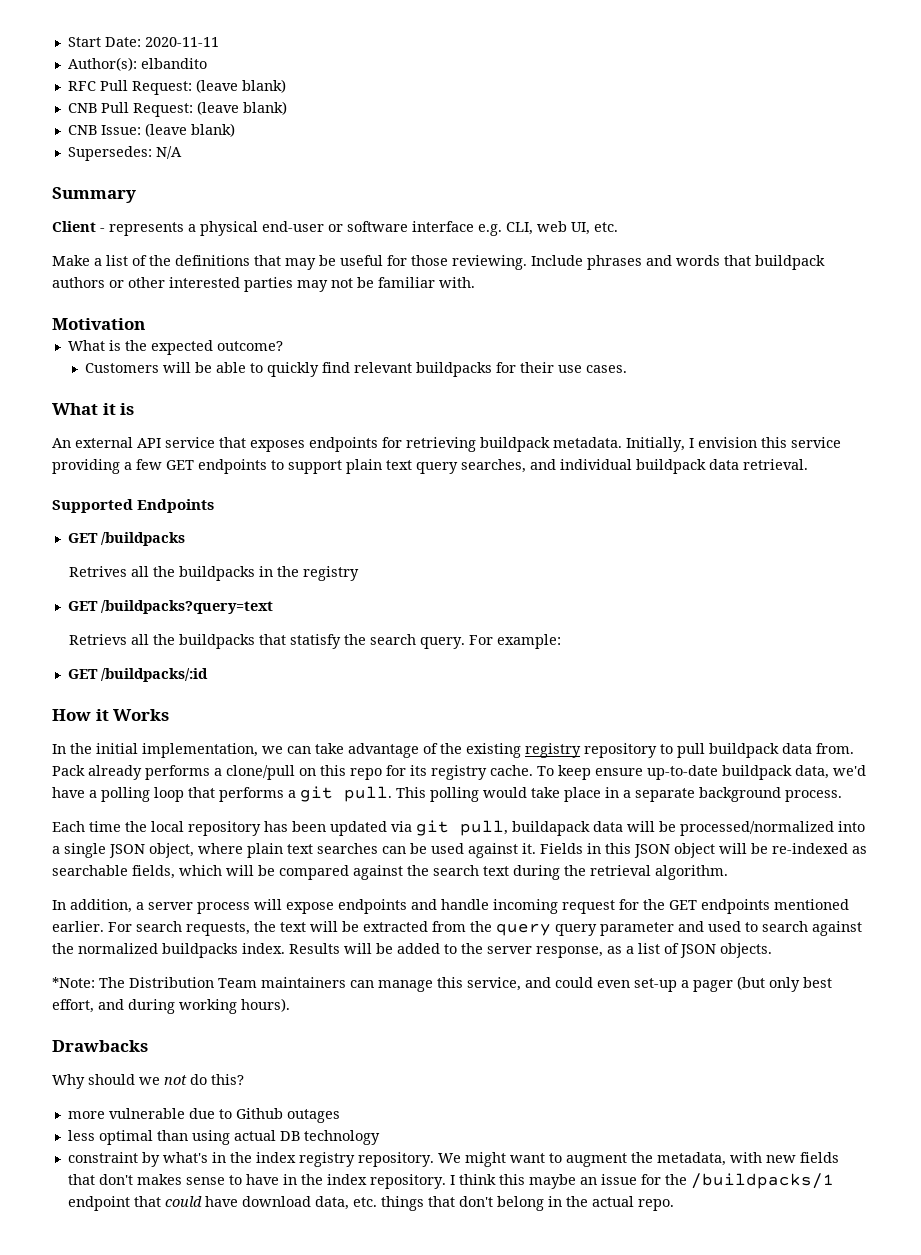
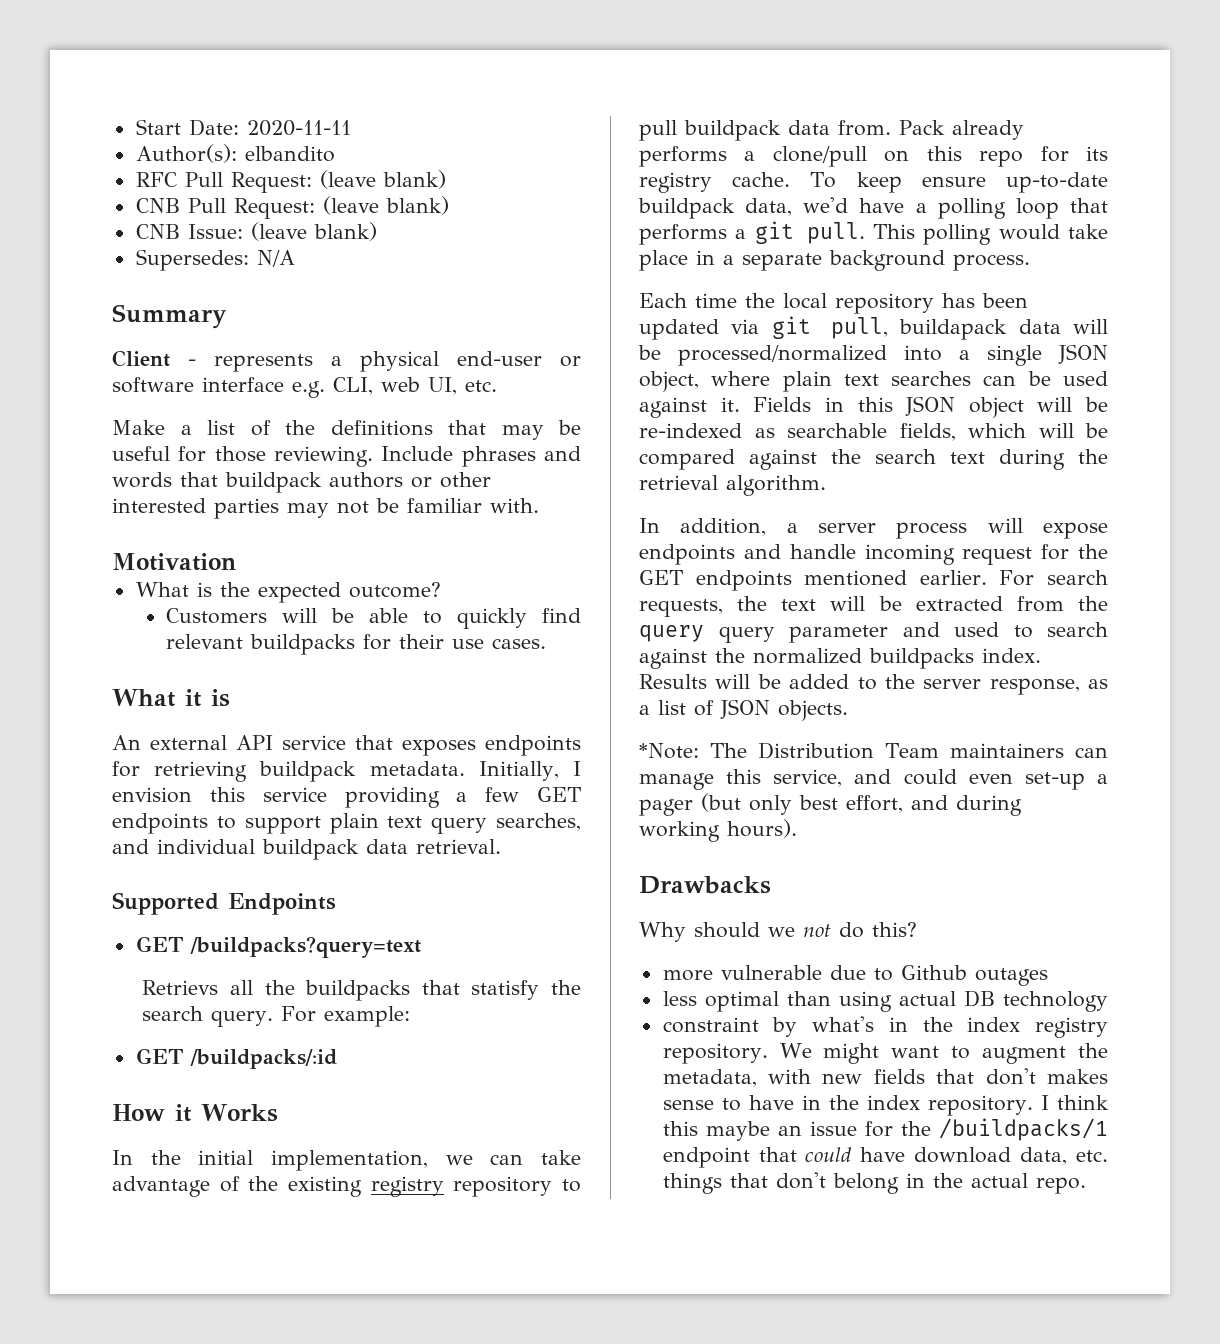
- GET /buildpacks
- Retrives all the buildpacks in the registry

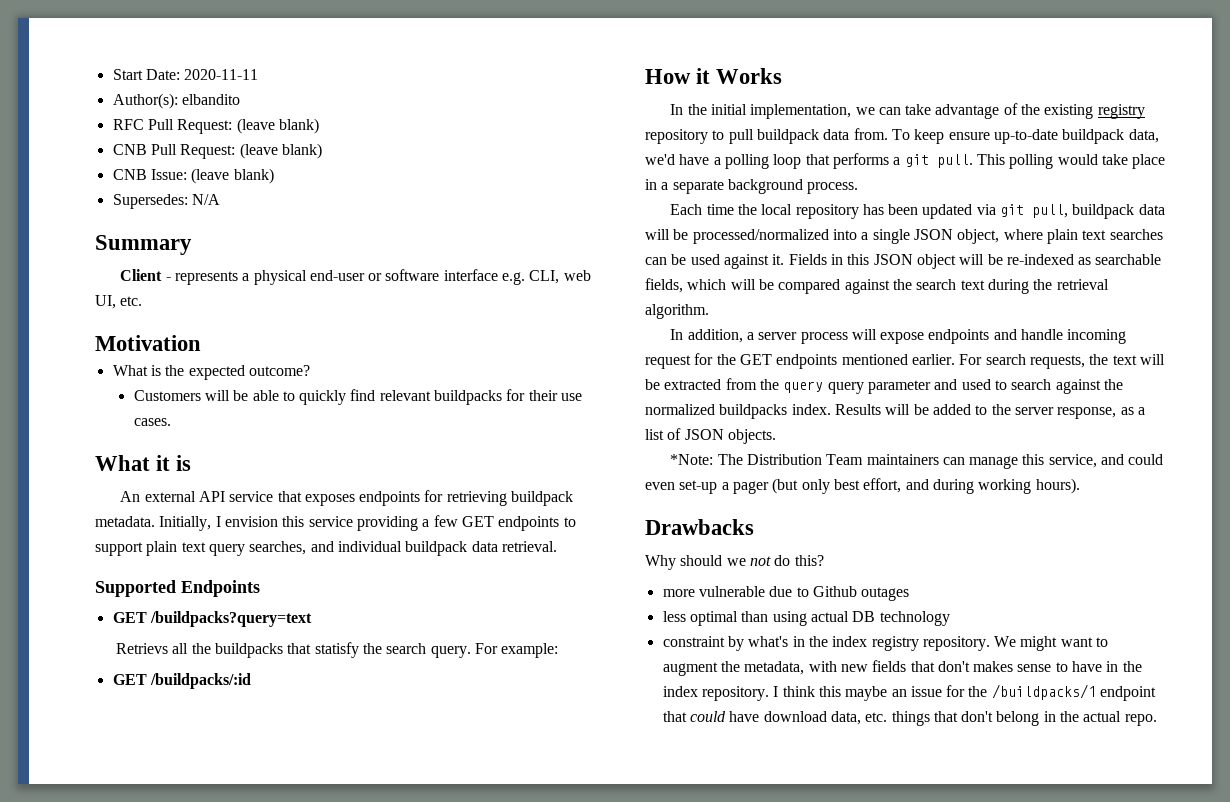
- Make a list of the definitions that may be useful for those reviewing. Include phrases and words that buildpack authors or other interested parties may not be familiar with.
- Pack already performs a clone/pull on this repo for its registry cache.
- Each time the local repository has been updated via git pull, buildapack data will be processed/normalized into a single JSON object, where plain text searches can be used against it.
+ Each time the local repository has been updated via git pull, buildpack data will be processed/normalized into a single JSON object, where plain text searches can be used against it.

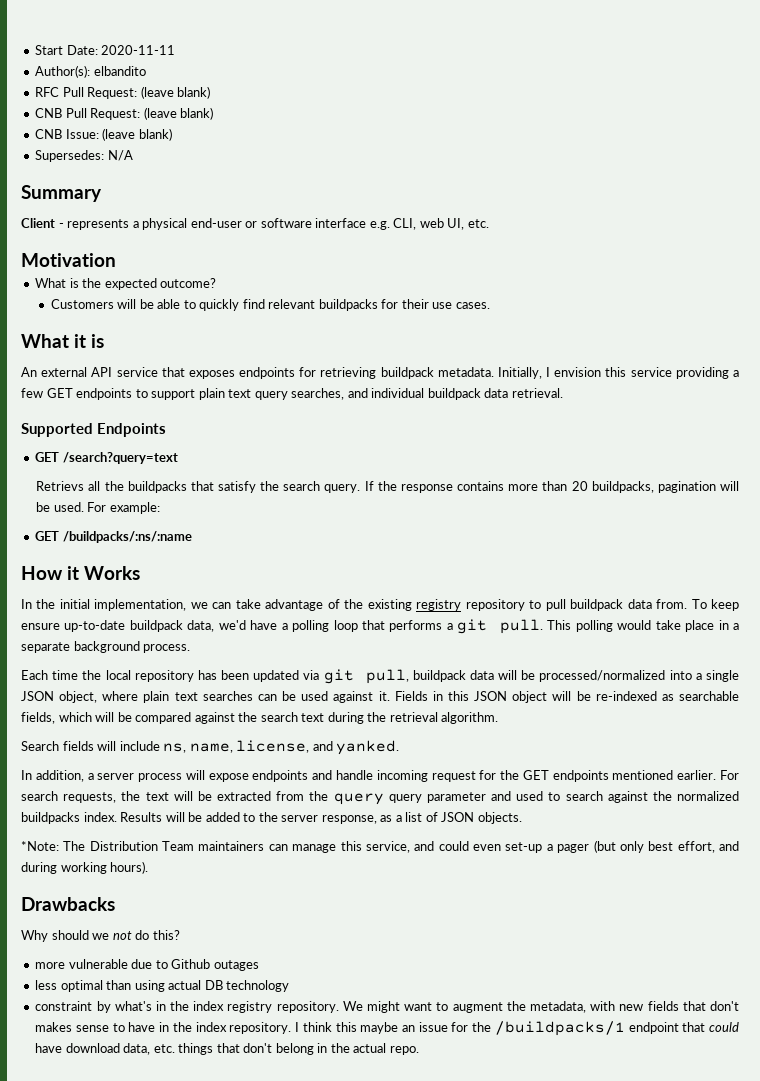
- GET /buildpacks?query=text
+ GET /search?query=text
- Retrievs all the buildpacks that statisfy the search query.
+ Retrievs all the buildpacks that satisfy the search query.
+ If the response contains more than 20 buildpacks, pagination will be used.
- GET /buildpacks/:id
+ GET /buildpacks/:ns/:name
+ Search fields will include ns, name, license, and yanked.

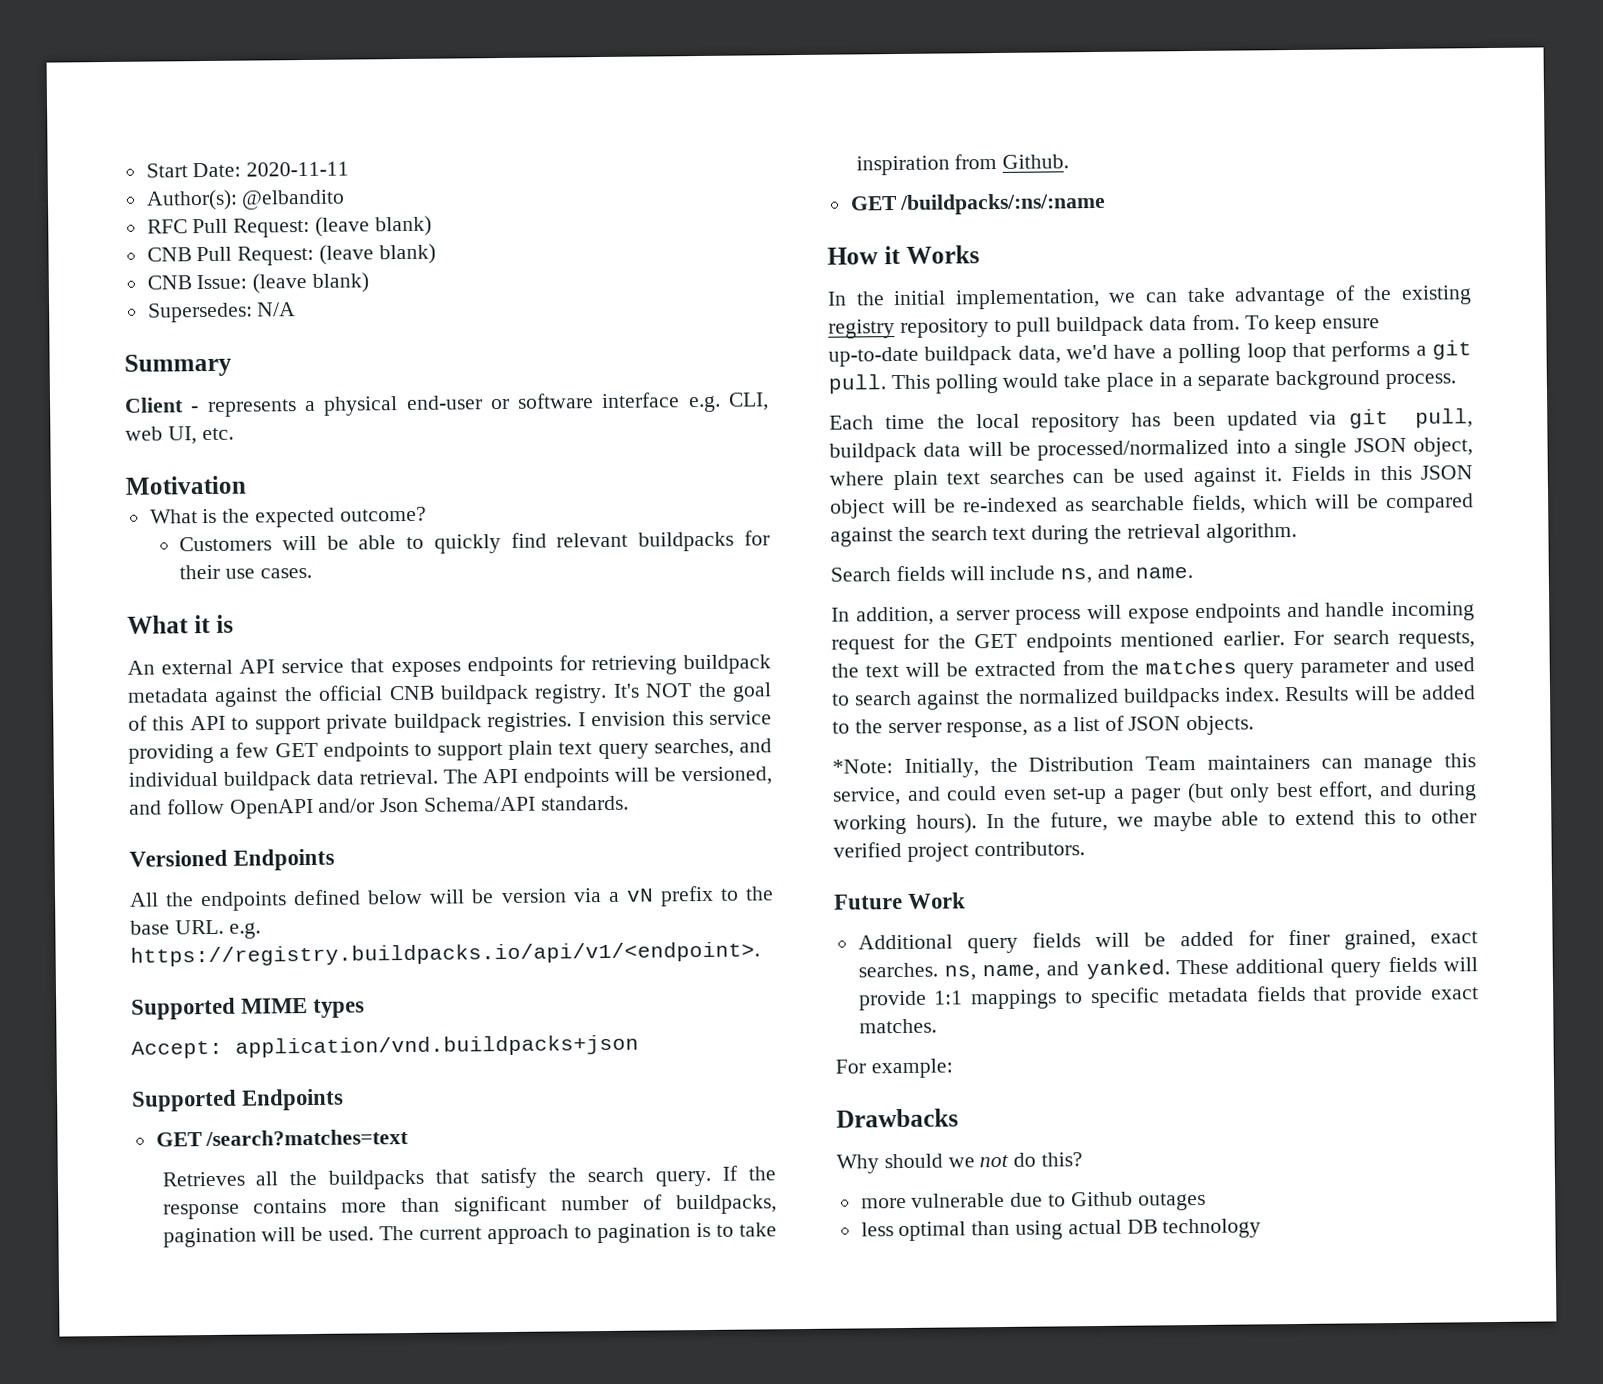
- Author(s): elbandito
+ Author(s): @elbandito
- An external API service that exposes endpoints for retrieving buildpack metadata. Initially, I envision this service providing a few GET endpoints to support plain text query searches, and individual buildpack data retrieval.
+ An external API service that exposes endpoints for retrieving buildpack metadata against the official CNB buildpack registry. It's NOT the goal of this API to support private buildpack registries. I envision this service providing a few GET endpoints to support plain text query searches, and individual buildpack data retrieval. The API endpoints will be versioned, and follow OpenAPI and/or Json Schema/API standards.
+ Versioned Endpoints
+ All the endpoints defined below will be version via a vN prefix to the base URL. e.g. https://registry.buildpacks.io/api/v1/<endpoint>.
+ Supported MIME types
+ Accept: application/vnd.buildpacks+json
- GET /search?query=text
- Retrievs all the buildpacks that satisfy the search query.
+ GET /search?matches=text
+ Retrieves all the buildpacks that satisfy the search query.
- If the response contains more than 20 buildpacks, pagination will be used.
+ If the response contains more than significant number of buildpacks, pagination will be used.
- For example:
+ The current approach to pagination is to take inspiration from Github.
- Search fields will include ns, name, license, and yanked.
+ Search fields will include ns, and name.
- For search requests, the text will be extracted from the query query parameter and used to search against the normalized buildpacks index.
+ For search requests, the text will be extracted from the matches query parameter and used to search against the normalized buildpacks index.
- *Note: The Distribution Team maintainers can manage this service, and could even set-up a pager (but only best effort, and during working hours).
+ *Note: Initially, the Distribution Team maintainers can manage this service, and could even set-up a pager (but only best effort, and during working hours). In the future, we maybe able to extend this to other verified project contributors.
+ Future Work
+ Additional query fields will be added for finer grained, exact searches. ns, name, and yanked. These additional query fields will provide 1:1 mappings to specific metadata fields that provide exact matches.
+ For example:
- constraint by what's in the index registry repository. We might want to augment the metadata, with new fields that don't makes sense to have in the index repository. I think this maybe an issue for the /buildpacks/1 endpoint that could have download data, etc. things that don't belong in the actual repo.

